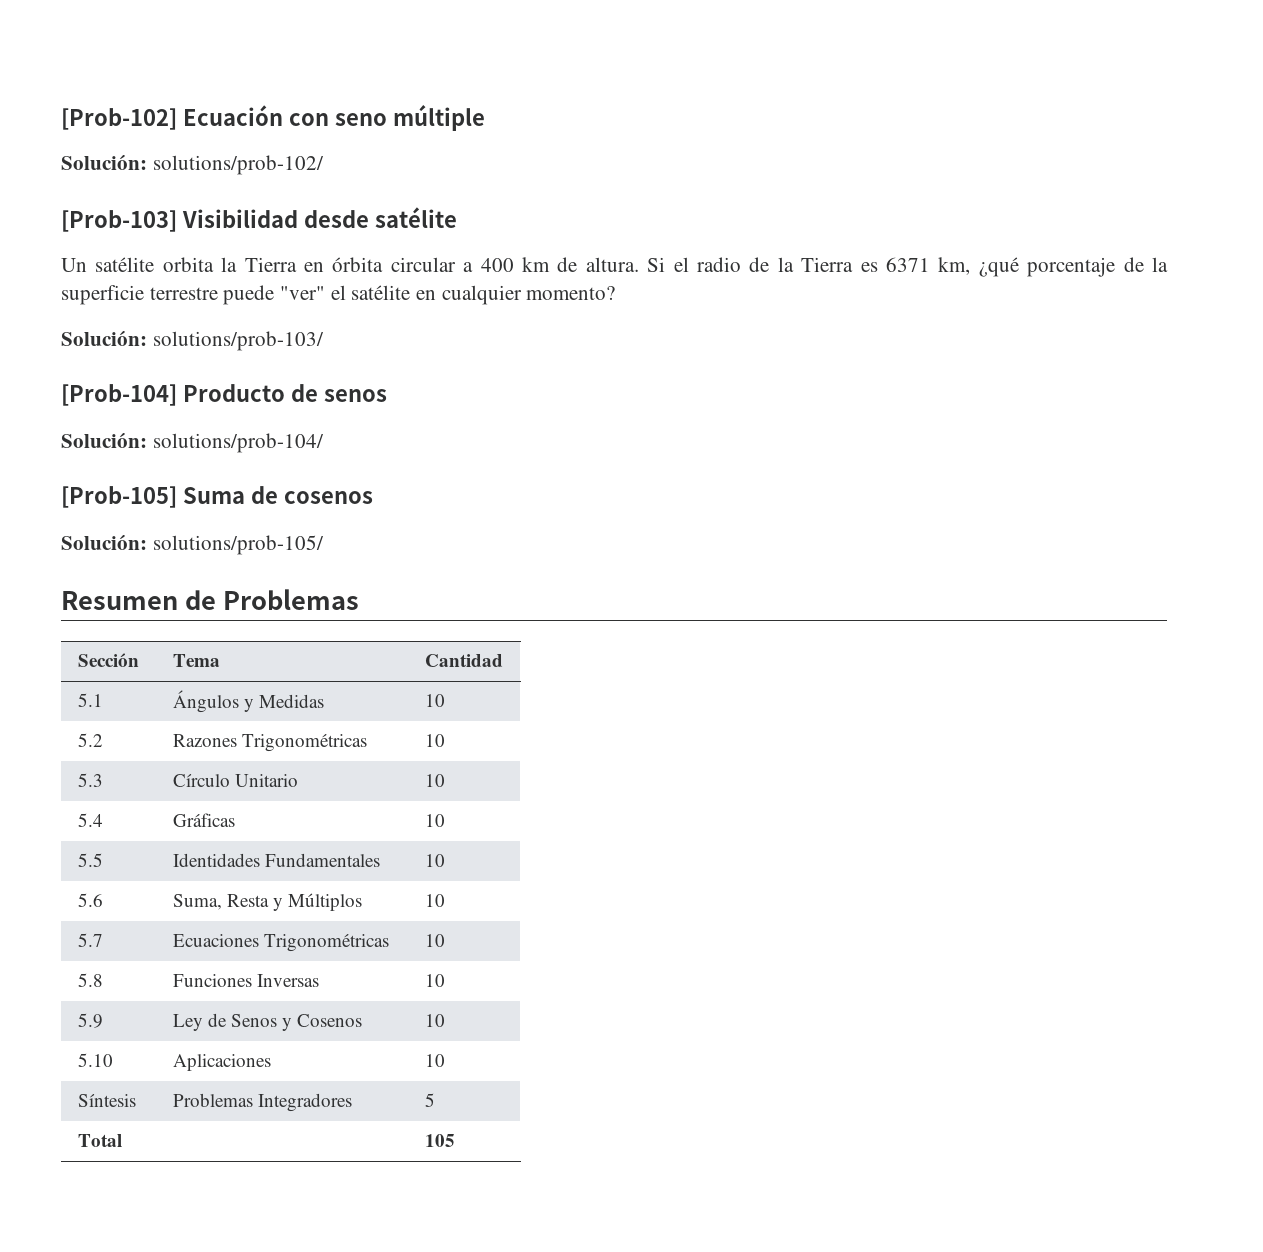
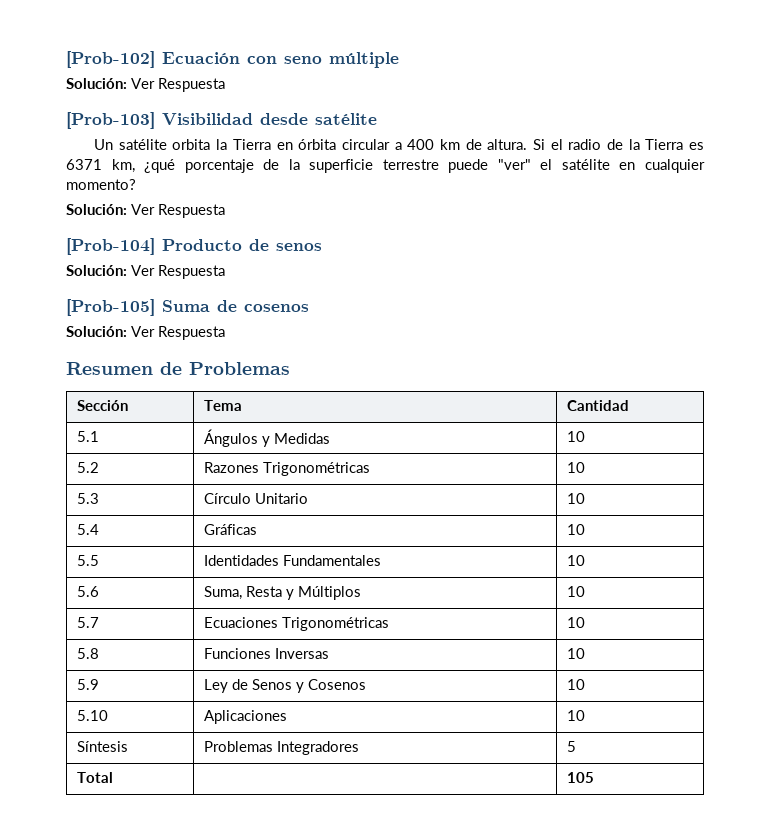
  [Prob-102] Ecuación con seno múltiple
- Solución: solutions/prob-102/
+ Solución: Ver Respuesta
  Si el radio de la Tierra es 6371 km, ¿qué porcentaje de la superficie terrestre puede "ver" el satélite en cualquier momento?
- Solución: solutions/prob-103/
+ Solución: Ver Respuesta
  [Prob-104] Producto de senos
- Solución: solutions/prob-104/
+ Solución: Ver Respuesta
  [Prob-105] Suma de cosenos
- Solución: solutions/prob-105/
+ Solución: Ver Respuesta

